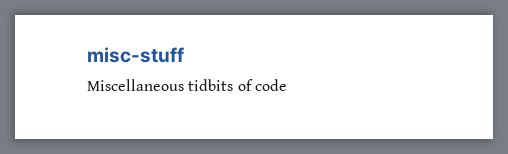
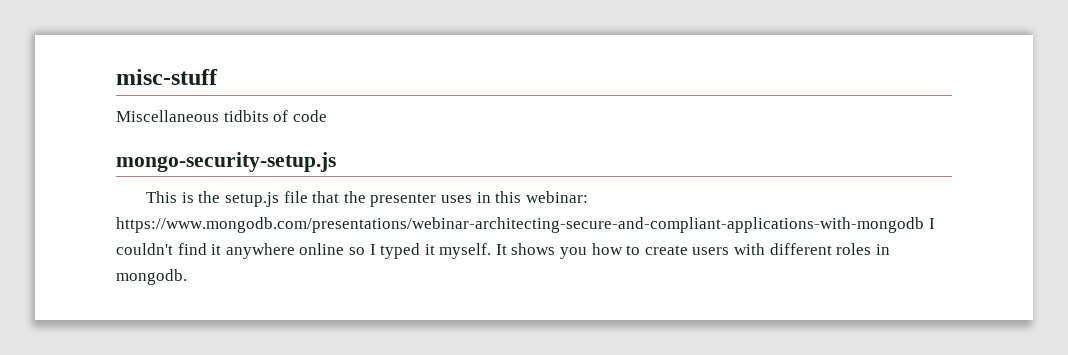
+ mongo-security-setup.js
+ This is the setup.js file that the presenter uses in this webinar: https://www.mongodb.com/presentations/webinar-architecting-secure-and-compliant-applications-with-mongodb I couldn't find it anywhere online so I typed it myself. It shows you how to create users with different roles in mongodb.

